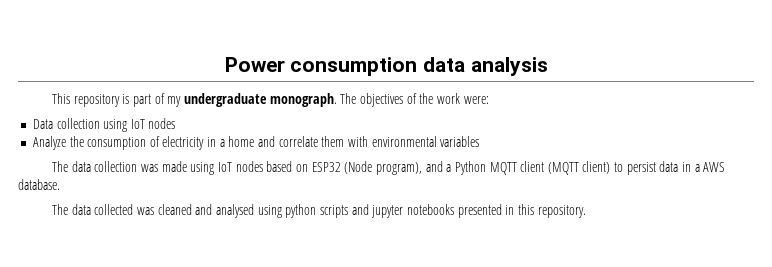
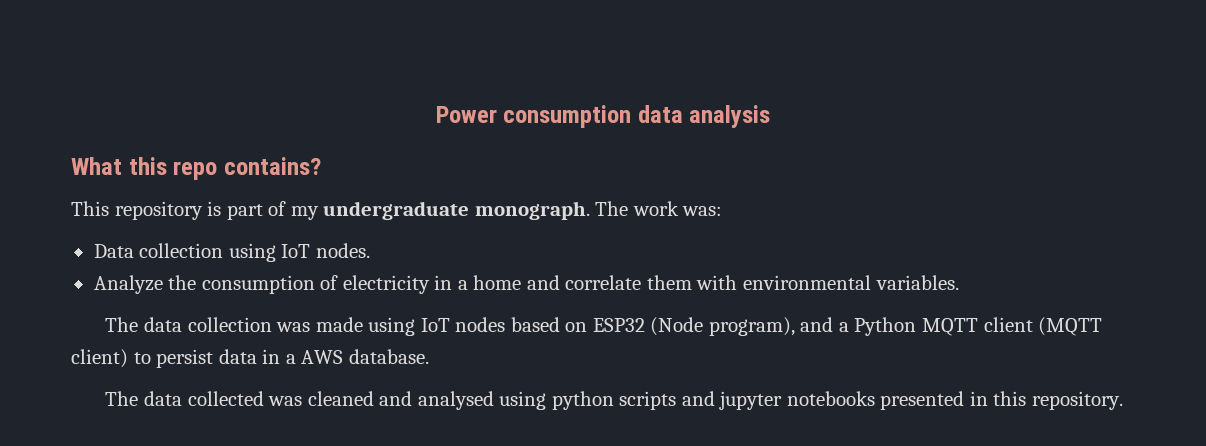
+ What this repo contains?
- The objectives of the work were:
+ The work was:
- Data collection using IoT nodes
+ Data collection using IoT nodes.
- Analyze the consumption of electricity in a home and correlate them with environmental variables
+ Analyze the consumption of electricity in a home and correlate them with environmental variables.

